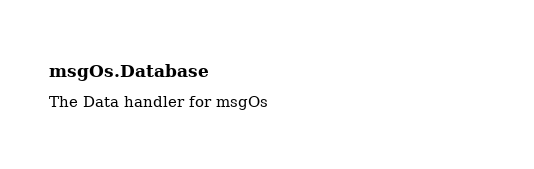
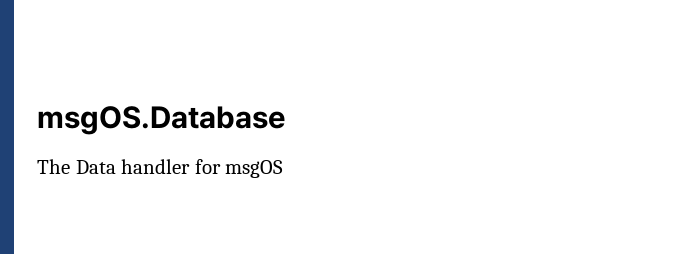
- msgOs.Database
+ msgOS.Database
- The Data handler for msgOs
+ The Data handler for msgOS

